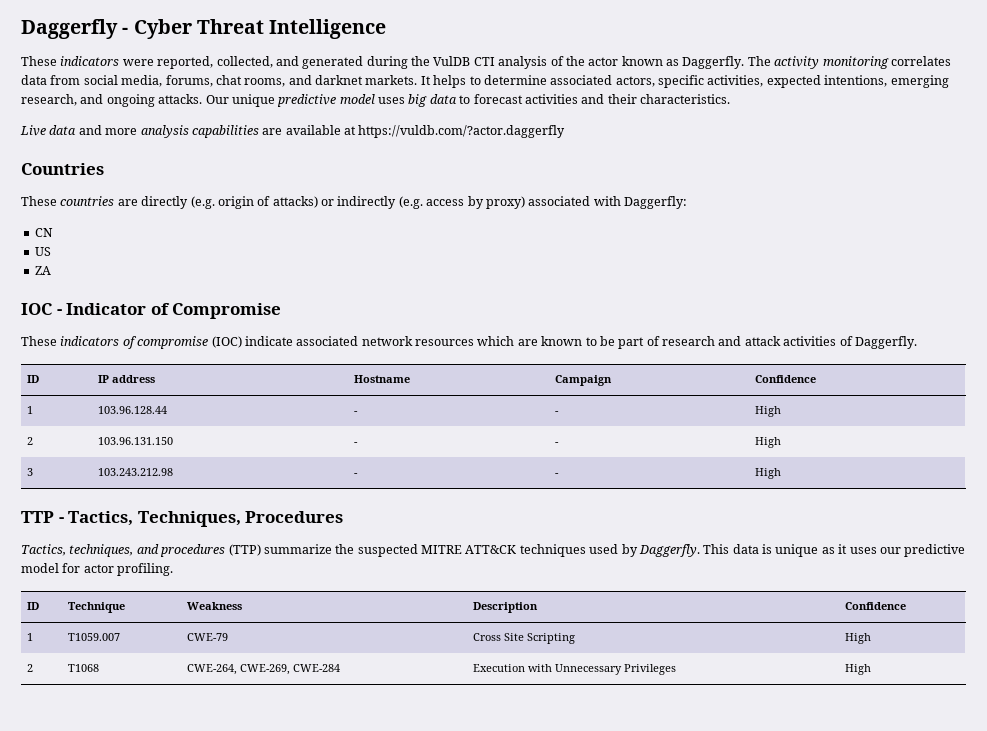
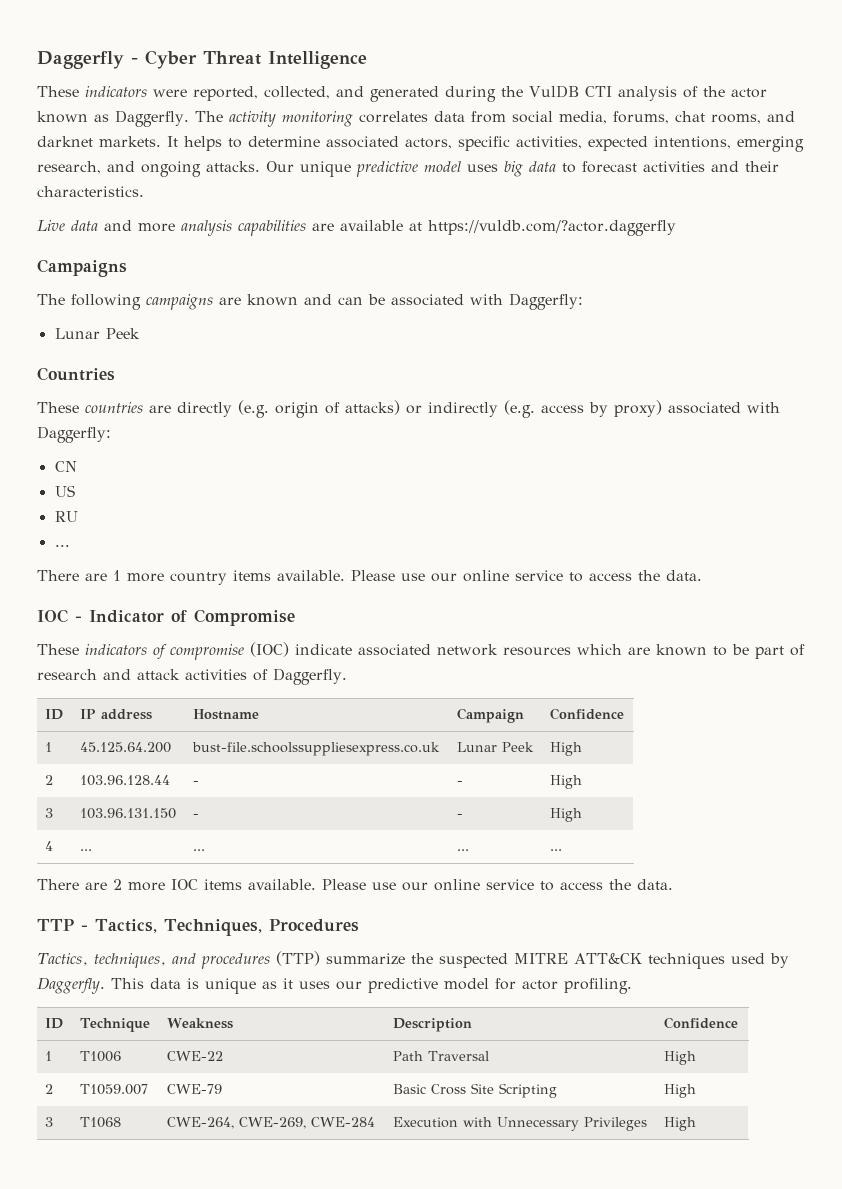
+ Campaigns
+ The following campaigns are known and can be associated with Daggerfly:
+ Lunar Peek
- ZA
+ RU
+ ...
+ There are 1 more country items available. Please use our online service to access the data.
- 1 | 103.96.128.44 | - | - | High
+ 1 | 45.125.64.200 | bust-file.schoolssuppliesexpress.co.uk | Lunar Peek | High
+ 2 | 103.96.128.44 | - | - | High
- 2 | 103.96.131.150 | - | - | High
+ 3 | 103.96.131.150 | - | - | High
- 3 | 103.243.212.98 | - | - | High
+ 4 | ... | ... | ... | ...
+ There are 2 more IOC items available. Please use our online service to access the data.
- 1 | T1059.007 | CWE-79 | Cross Site Scripting | High
+ 1 | T1006 | CWE-22 | Path Traversal | High
+ 2 | T1059.007 | CWE-79 | Basic Cross Site Scripting | High
- 2 | T1068 | CWE-264, CWE-269, CWE-284 | Execution with Unnecessary Privileges | High
+ 3 | T1068 | CWE-264, CWE-269, CWE-284 | Execution with Unnecessary Privileges | High

